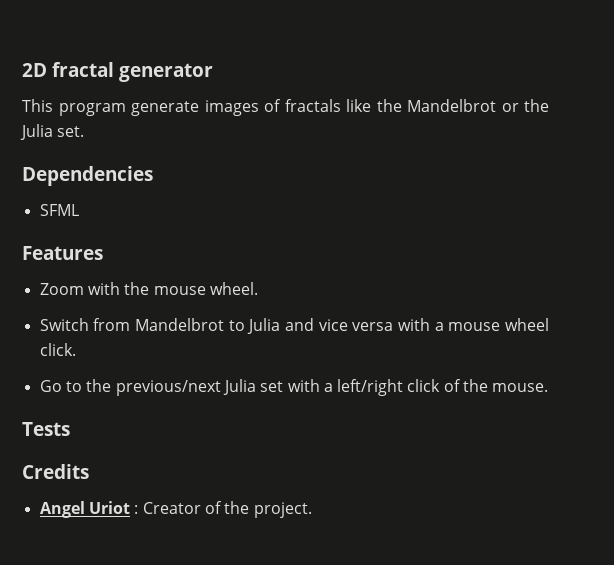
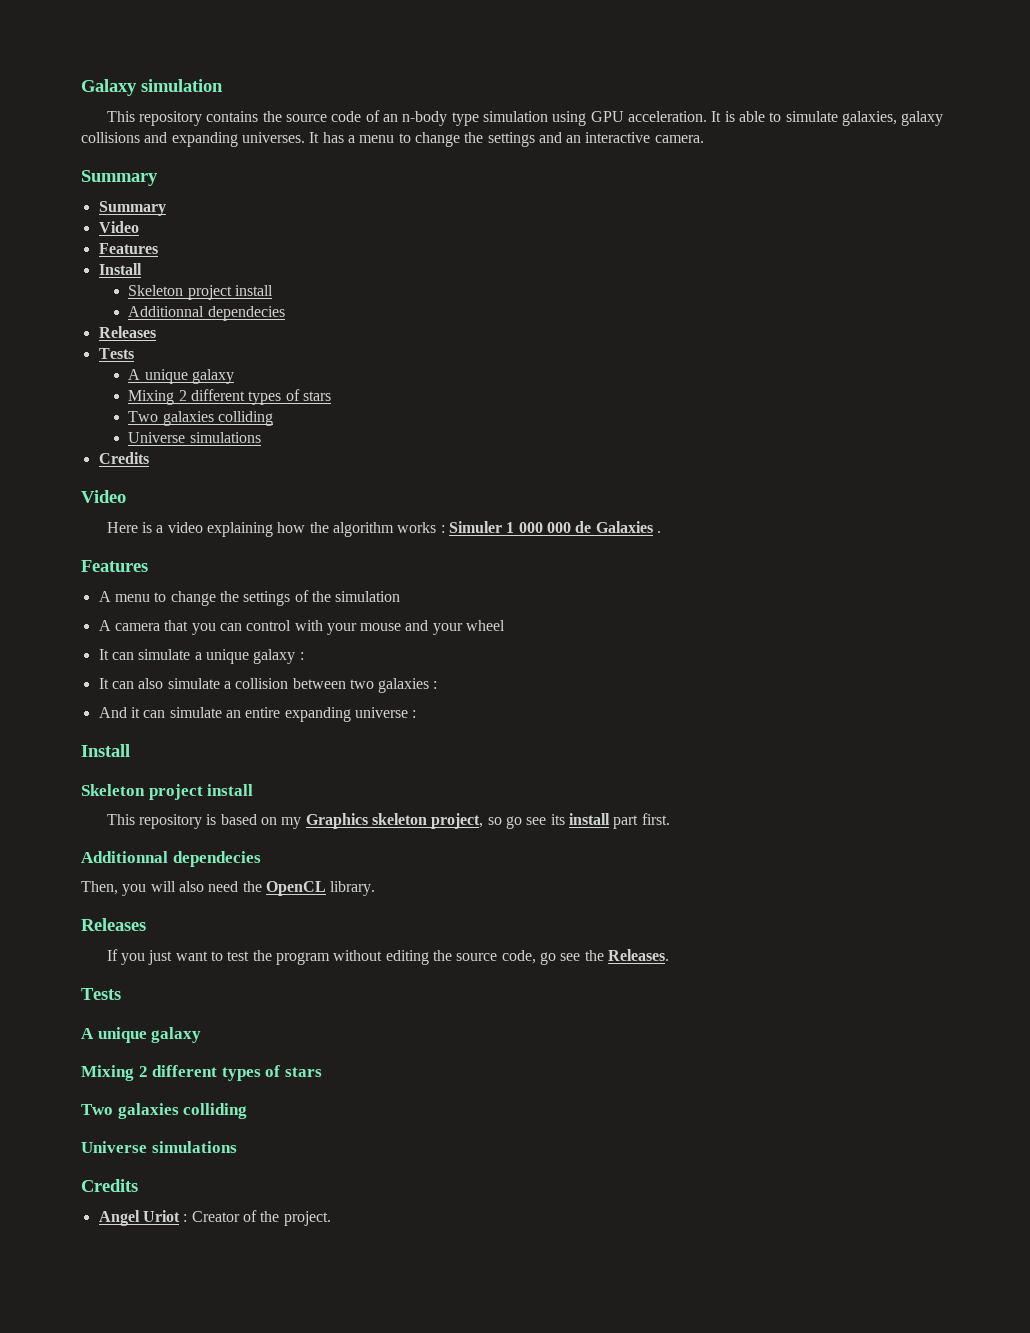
- 2D fractal generator
- This program generate images of fractals like the Mandelbrot or the Julia set.
- Dependencies
- SFML
+ Galaxy simulation
+ This repository contains the source code of an n-body type simulation using GPU acceleration. It is able to simulate galaxies, galaxy collisions and expanding universes. It has a menu to change the settings and an interactive camera.
+ Summary
+ Summary
+ Video
  Features
- Zoom with the mouse wheel.
- Switch from Mandelbrot to Julia and vice versa with a mouse wheel click.
- Go to the previous/next Julia set with a left/right click of the mouse.
+ Install
+ Skeleton project install
+ Additionnal dependecies
+ Releases
  Tests
+ A unique galaxy
+ Mixing 2 different types of stars
+ Two galaxies colliding
+ Universe simulations
+ Credits
+ Video
+ Here is a video explaining how the algorithm works : Simuler 1 000 000 de Galaxies .
+ Features
+ A menu to change the settings of the simulation
+ A camera that you can control with your mouse and your wheel
+ It can simulate a unique galaxy :
+ It can also simulate a collision between two galaxies :
+ And it can simulate an entire expanding universe :
+ Install
+ Skeleton project install
+ This repository is based on my Graphics skeleton project, so go see its install part first.
+ Additionnal dependecies
+ Then, you will also need the OpenCL library.
+ Releases
+ If you just want to test the program without editing the source code, go see the Releases.
+ Tests
+ A unique galaxy
+ Mixing 2 different types of stars
+ Two galaxies colliding
+ Universe simulations

